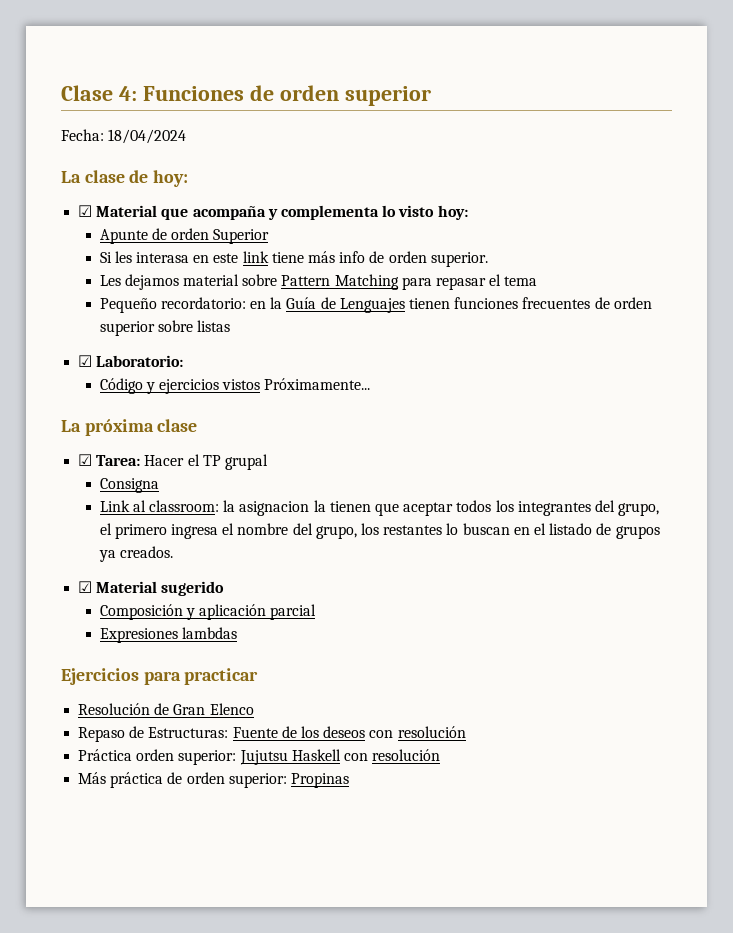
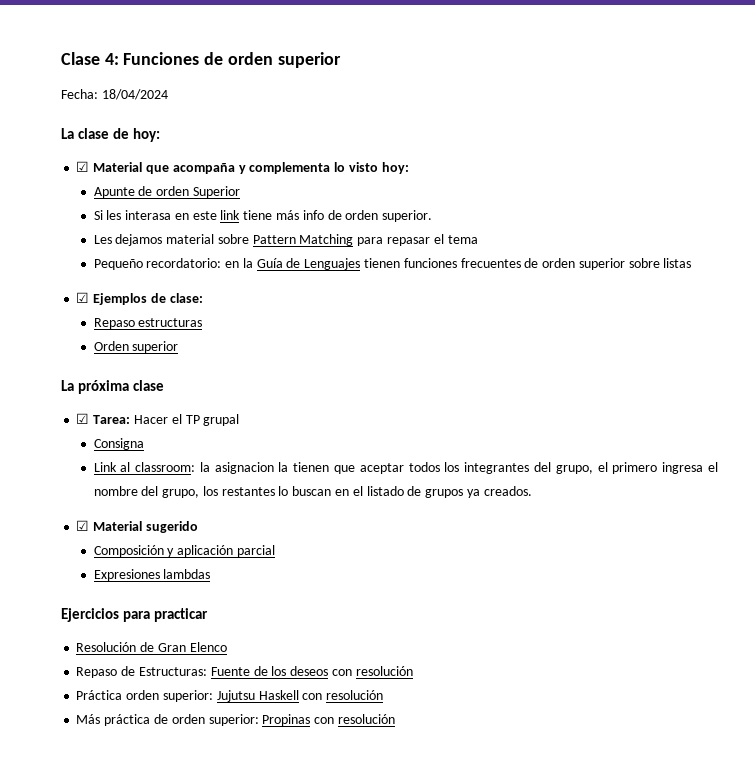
- ☑ Laboratorio:
- Código y ejercicios vistos Próximamente...
+ ☑ Ejemplos de clase:
+ Repaso estructuras
+ Orden superior
- Más práctica de orden superior: Propinas
+ Más práctica de orden superior: Propinas con resolución

